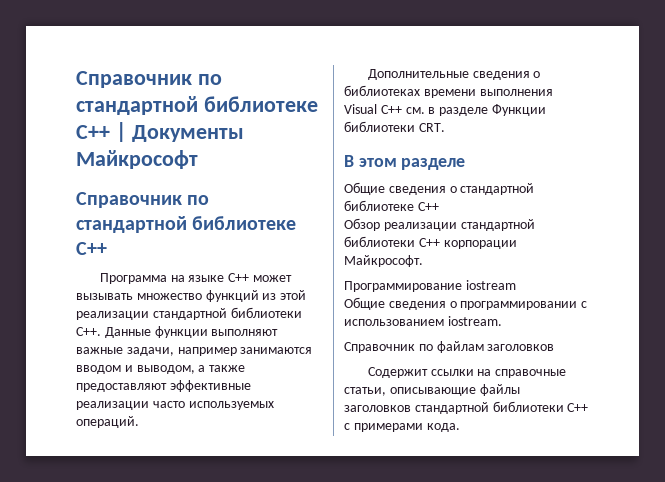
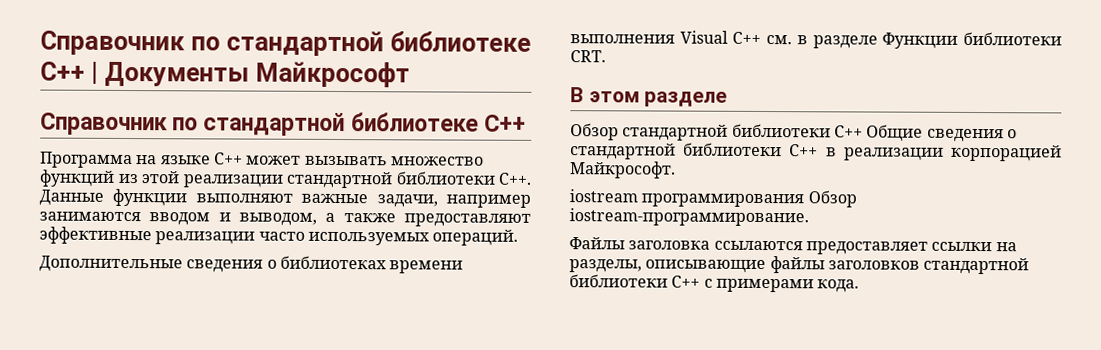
- Общие сведения о стандартной библиотеке C++
- Обзор реализации стандартной библиотеки C++ корпорации Майкрософт.
+ Обзор стандартной библиотеки C++ Общие сведения о стандартной библиотеки C++ в реализации корпорацией Майкрософт.
- Программирование iostream
- Общие сведения о программировании с использованием iostream.
- Справочник по файлам заголовков
- Содержит ссылки на справочные статьи, описывающие файлы заголовков стандартной библиотеки C++ с примерами кода.
+ iostream программирования Обзор iostream-программирование.
+ Файлы заголовка ссылаются предоставляет ссылки на разделы, описывающие файлы заголовков стандартной библиотеки C++ с примерами кода.

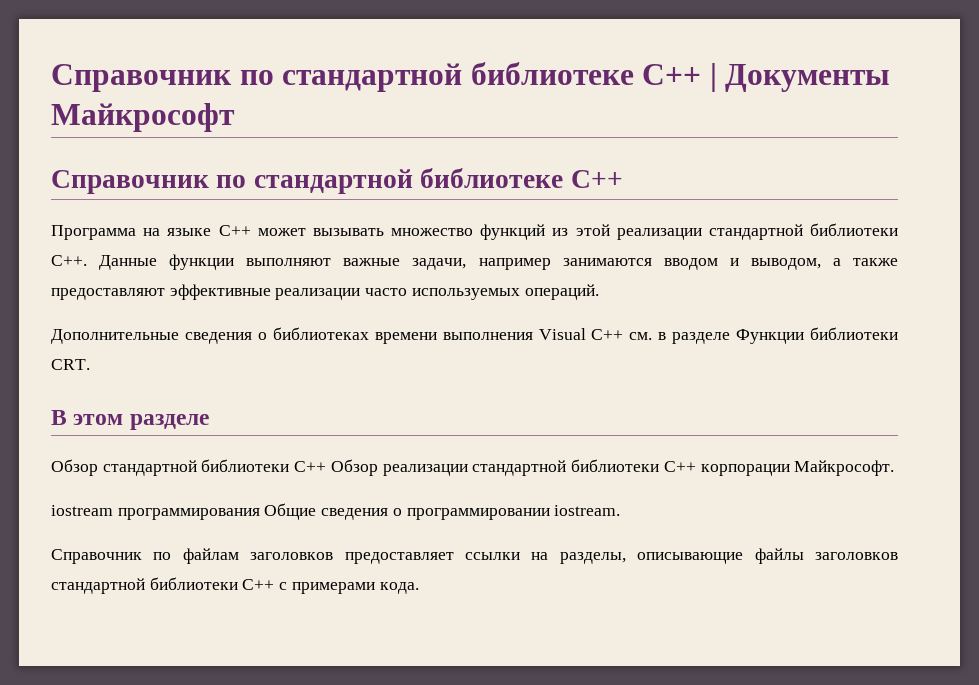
- Обзор стандартной библиотеки C++ Общие сведения о стандартной библиотеки C++ в реализации корпорацией Майкрософт.
- iostream программирования Обзор iostream-программирование.
- Файлы заголовка ссылаются предоставляет ссылки на разделы, описывающие файлы заголовков стандартной библиотеки C++ с примерами кода.
+ Обзор стандартной библиотеки C++ Обзор реализации стандартной библиотеки C++ корпорации Майкрософт.
+ iostream программирования Общие сведения о программировании iostream.
+ Справочник по файлам заголовков предоставляет ссылки на разделы, описывающие файлы заголовков стандартной библиотеки C++ с примерами кода.

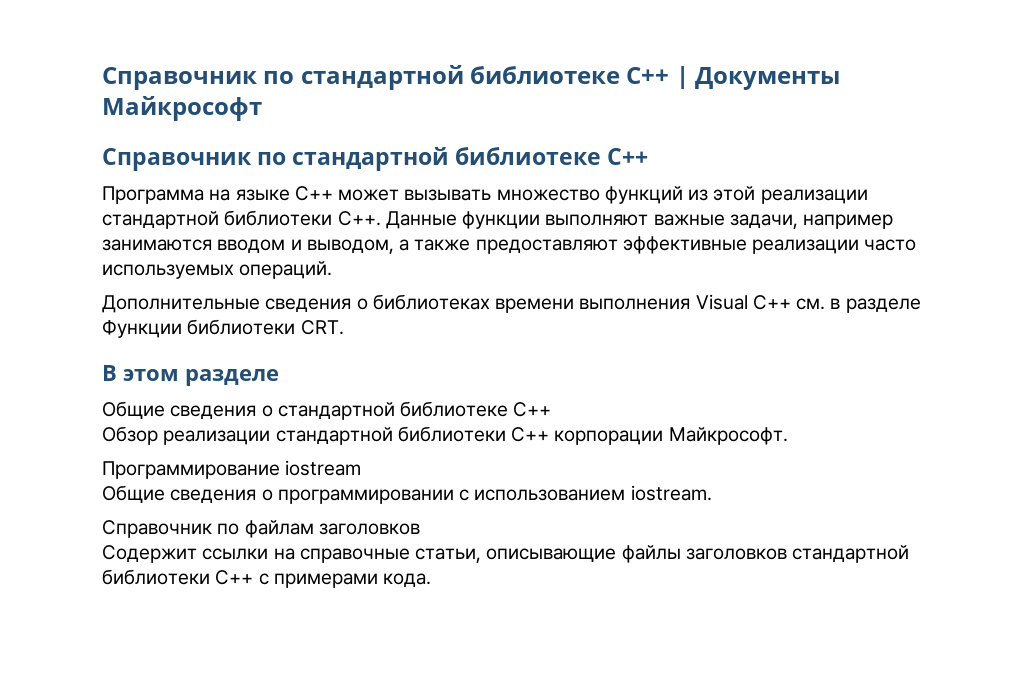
- Обзор стандартной библиотеки C++ Обзор реализации стандартной библиотеки C++ корпорации Майкрософт.
+ Общие сведения о стандартной библиотеке C++
+ Обзор реализации стандартной библиотеки C++ корпорации Майкрософт.
- iostream программирования Общие сведения о программировании iostream.
+ Программирование iostream
+ Общие сведения о программировании с использованием iostream.
- Справочник по файлам заголовков предоставляет ссылки на разделы, описывающие файлы заголовков стандартной библиотеки C++ с примерами кода.
+ Справочник по файлам заголовков
+ Содержит ссылки на справочные статьи, описывающие файлы заголовков стандартной библиотеки C++ с примерами кода.

